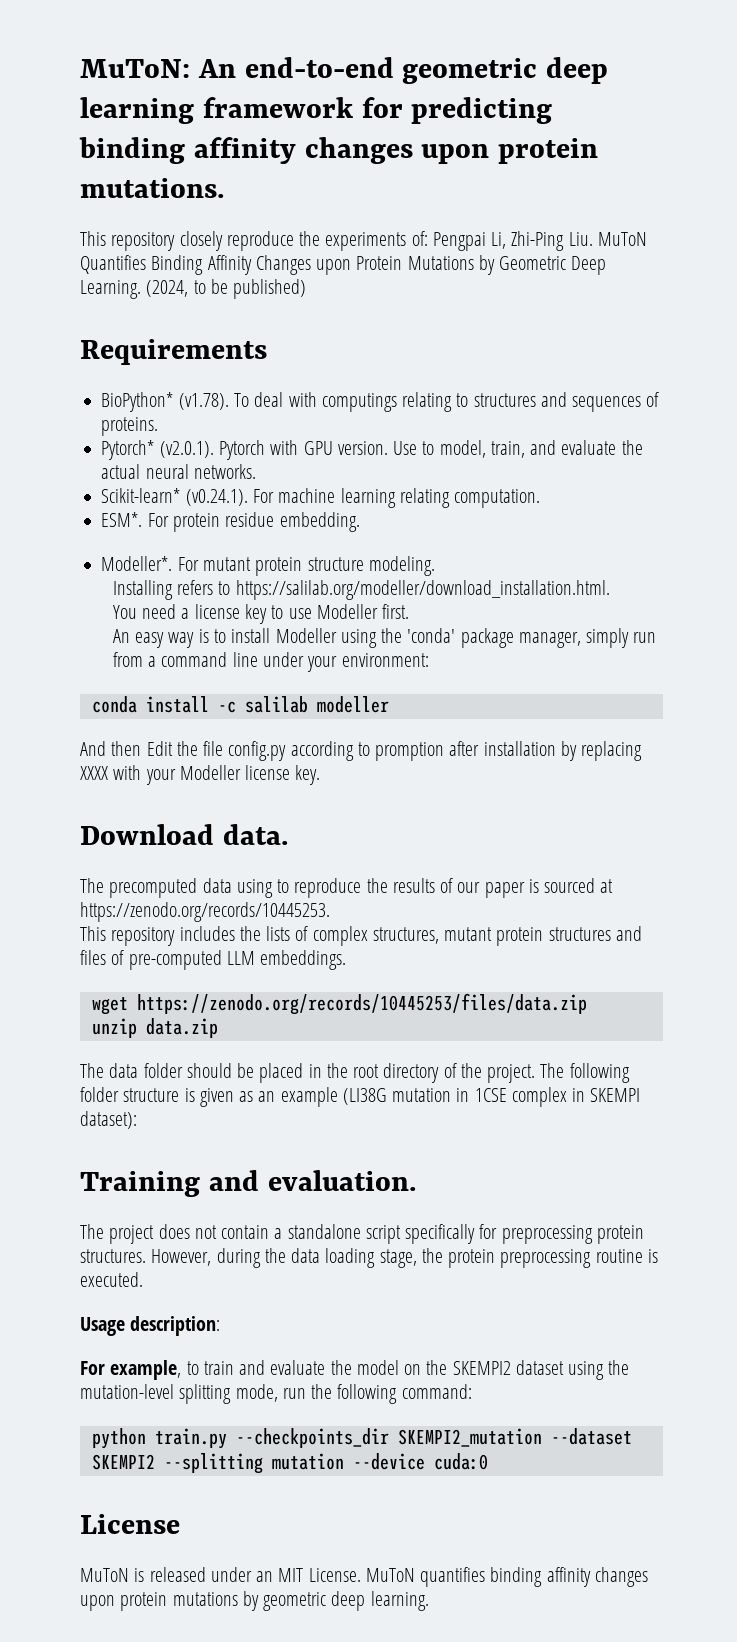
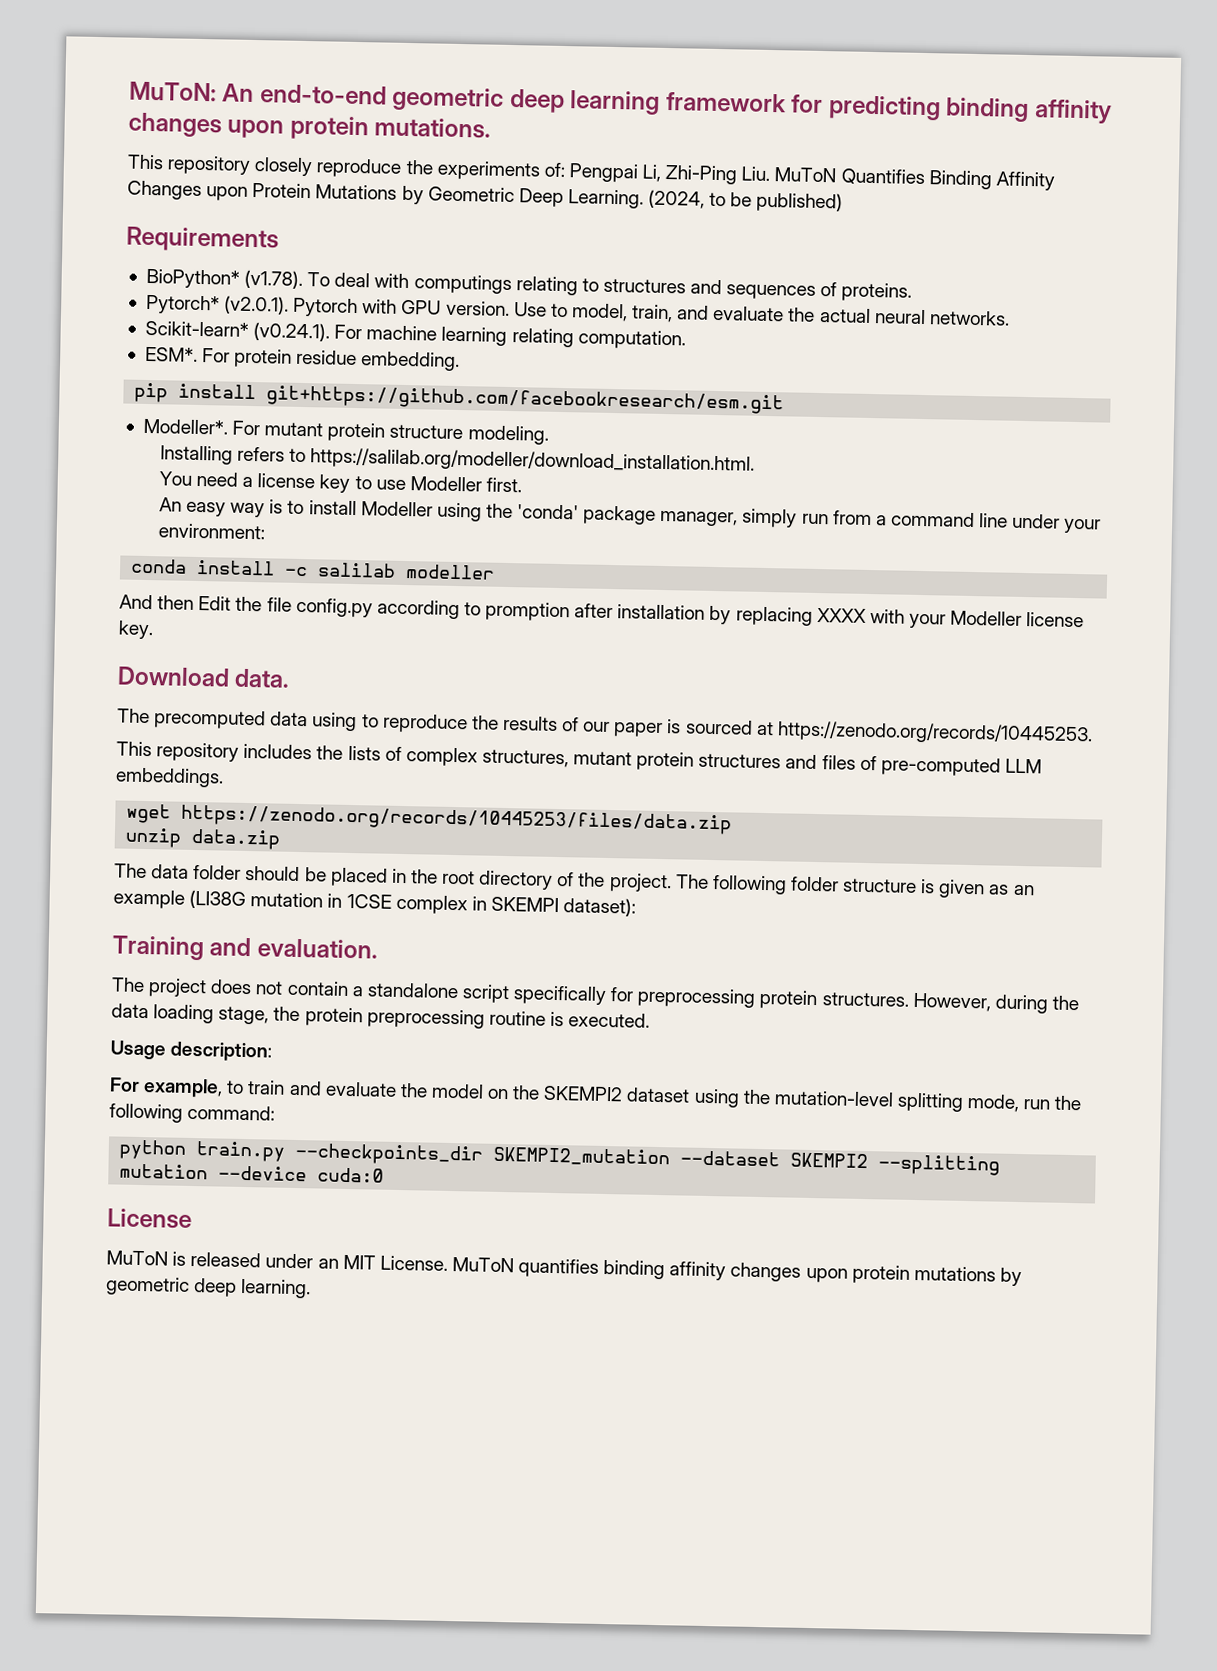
+ pip install git+https://github.com/facebookresearch/esm.git

